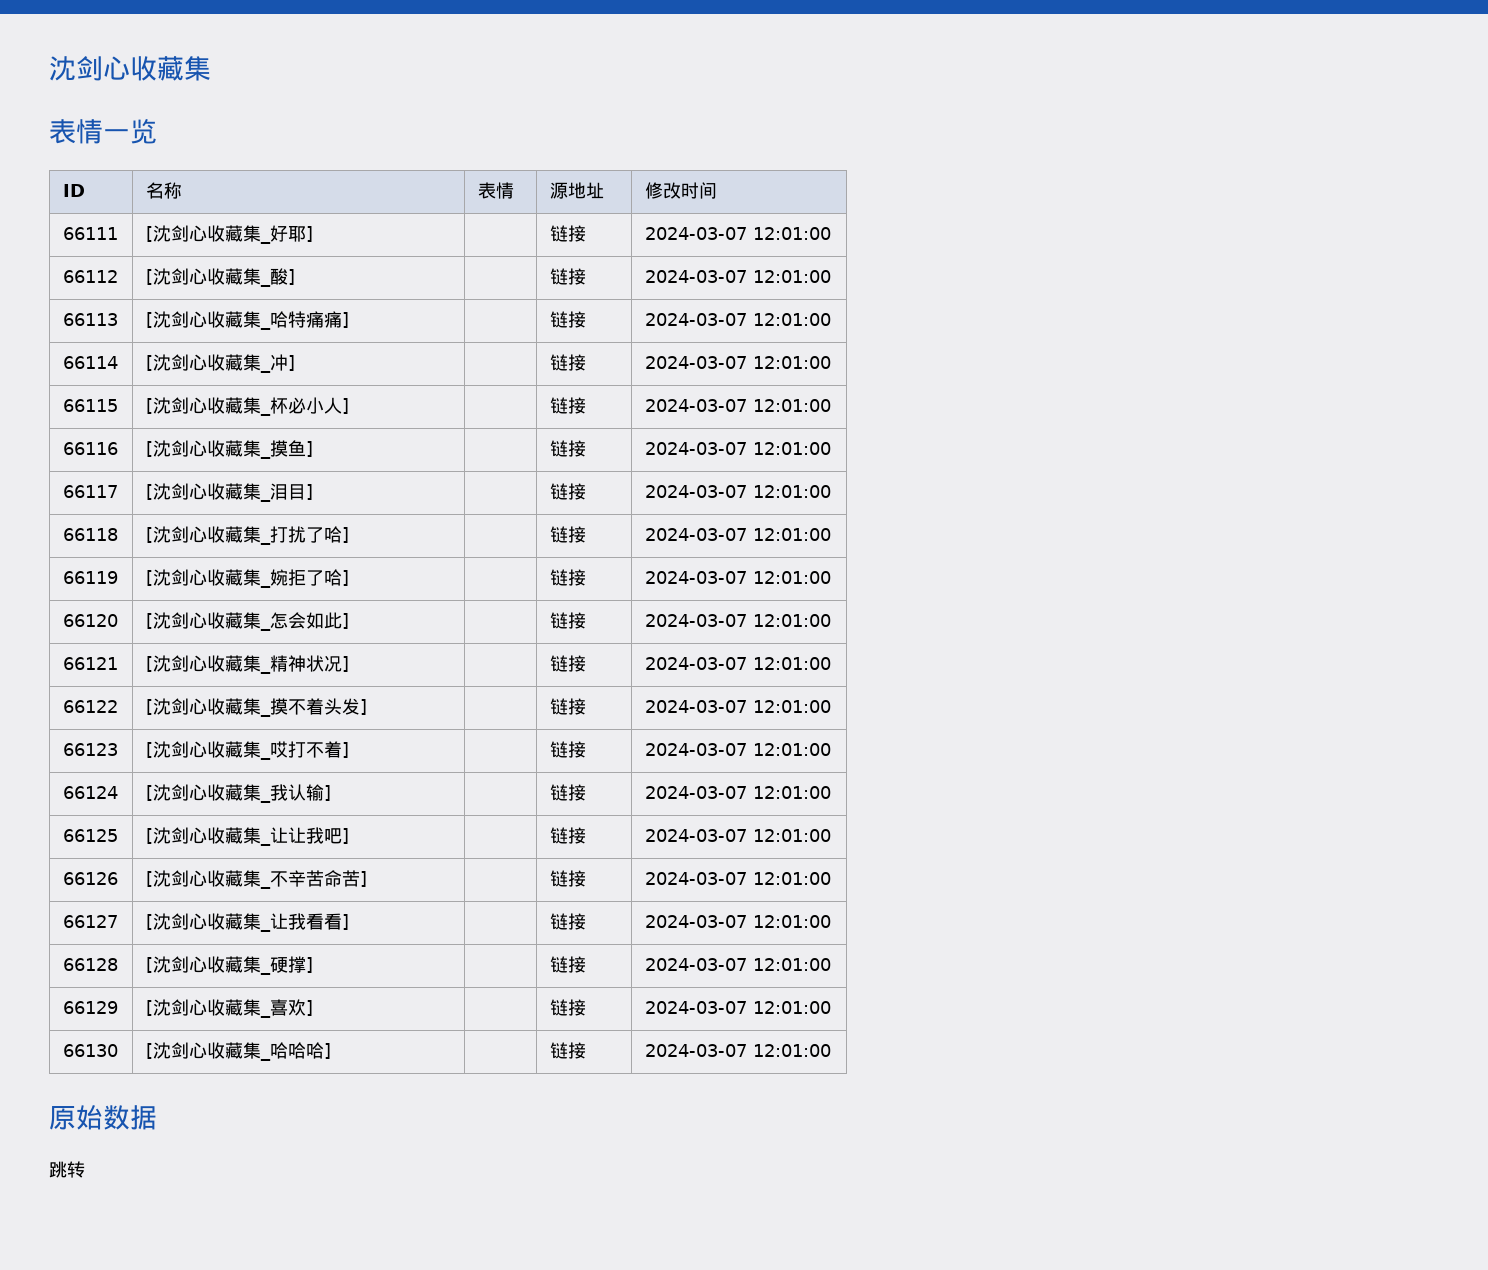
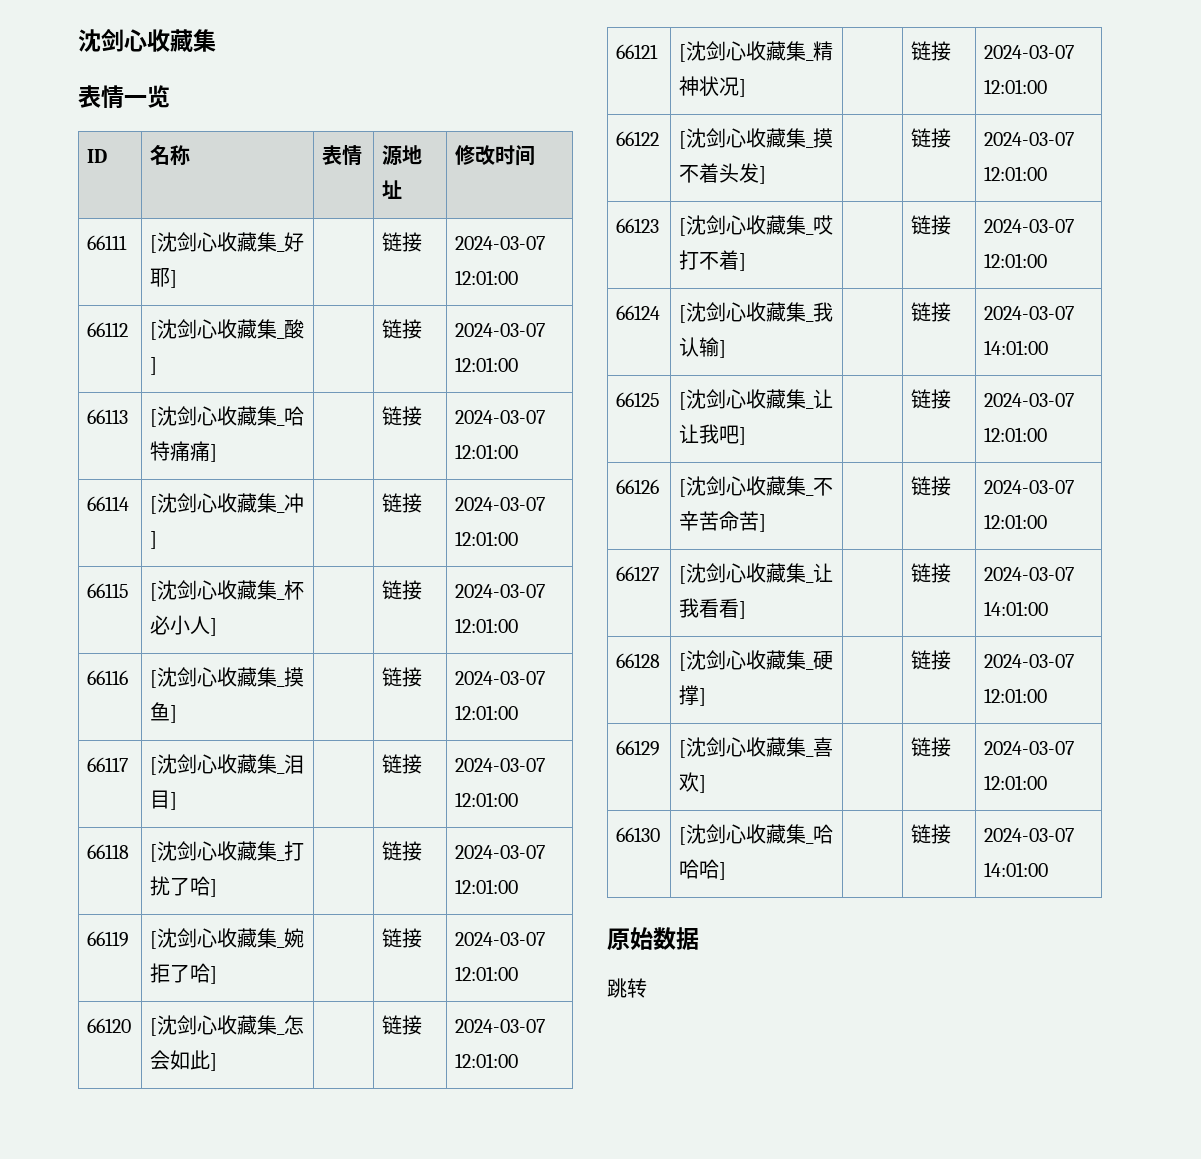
- 66124 | [沈剑心收藏集_我认输] | | 链接 | 2024-03-07 12:01:00
+ 66124 | [沈剑心收藏集_我认输] | | 链接 | 2024-03-07 14:01:00
- 66127 | [沈剑心收藏集_让我看看] | | 链接 | 2024-03-07 12:01:00
+ 66127 | [沈剑心收藏集_让我看看] | | 链接 | 2024-03-07 14:01:00
- 66130 | [沈剑心收藏集_哈哈哈] | | 链接 | 2024-03-07 12:01:00
+ 66130 | [沈剑心收藏集_哈哈哈] | | 链接 | 2024-03-07 14:01:00

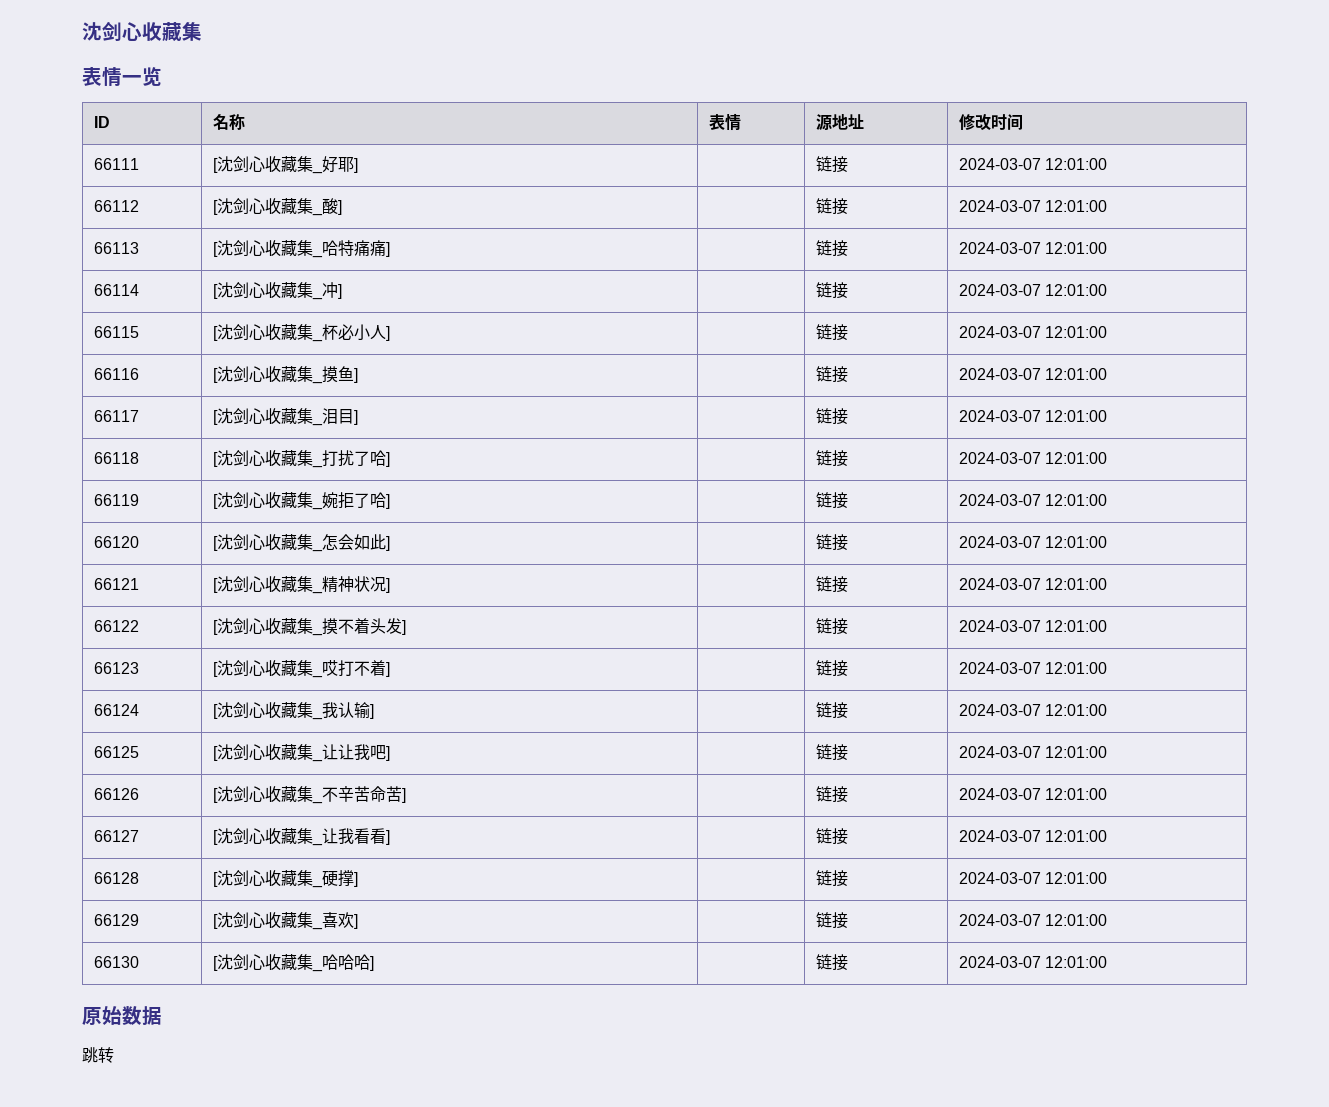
- 66124 | [沈剑心收藏集_我认输] | | 链接 | 2024-03-07 14:01:00
+ 66124 | [沈剑心收藏集_我认输] | | 链接 | 2024-03-07 12:01:00
- 66127 | [沈剑心收藏集_让我看看] | | 链接 | 2024-03-07 14:01:00
+ 66127 | [沈剑心收藏集_让我看看] | | 链接 | 2024-03-07 12:01:00
- 66130 | [沈剑心收藏集_哈哈哈] | | 链接 | 2024-03-07 14:01:00
+ 66130 | [沈剑心收藏集_哈哈哈] | | 链接 | 2024-03-07 12:01:00

